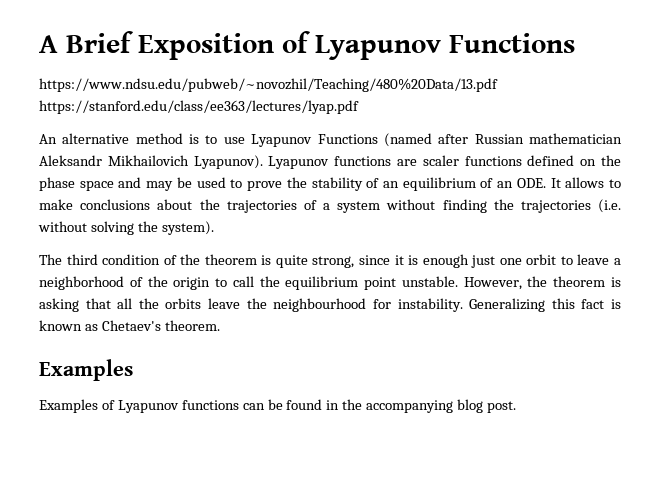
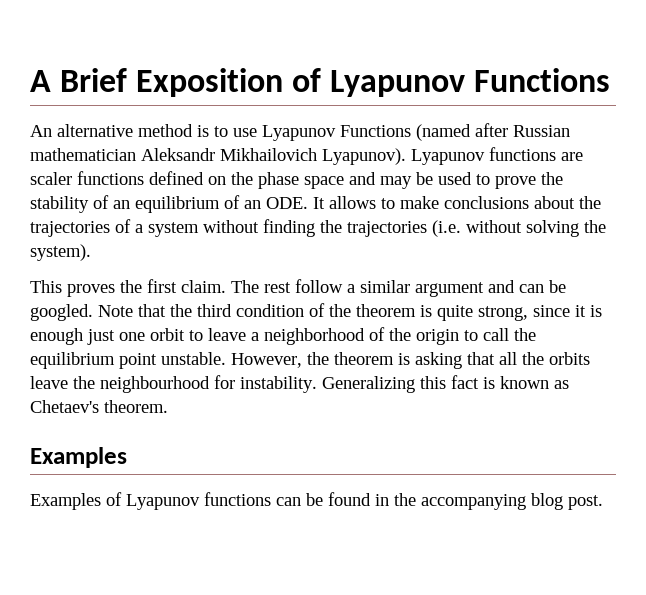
- https://www.ndsu.edu/pubweb/~novozhil/Teaching/480%20Data/13.pdf https://stanford.edu/class/ee363/lectures/lyap.pdf
- The third condition of the theorem is quite strong, since it is enough just one orbit to leave a neighborhood of the origin to call the equilibrium point unstable.
+ This proves the first claim. The rest follow a similar argument and can be googled. Note that the third condition of the theorem is quite strong, since it is enough just one orbit to leave a neighborhood of the origin to call the equilibrium point unstable.

